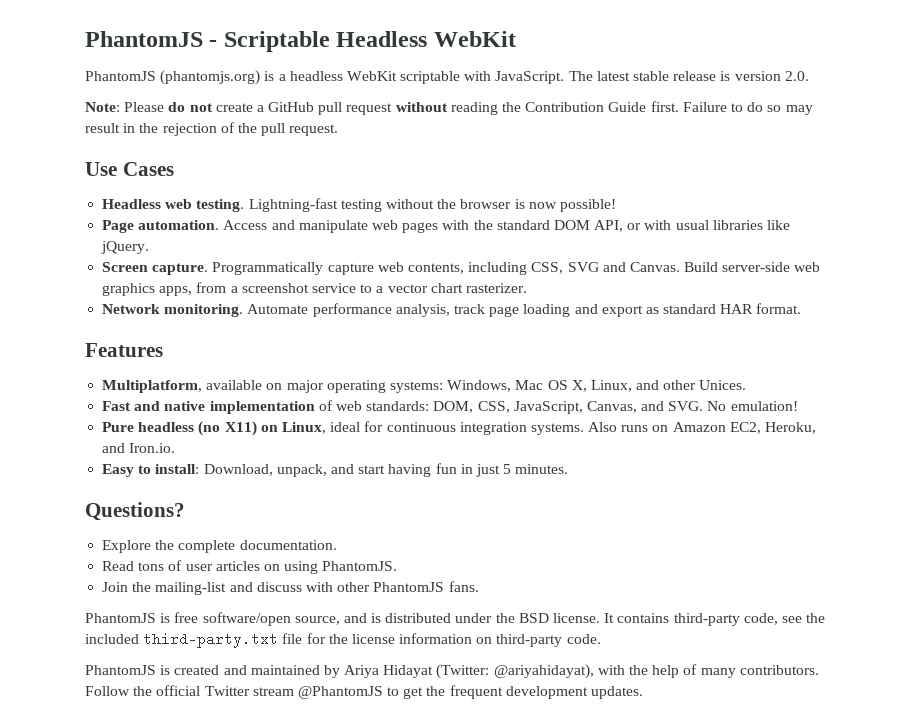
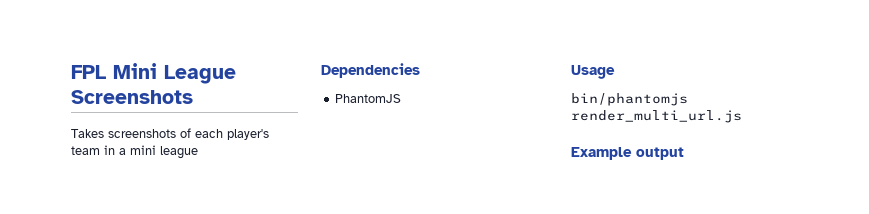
- PhantomJS - Scriptable Headless WebKit
- PhantomJS (phantomjs.org) is a headless WebKit scriptable with JavaScript. The latest stable release is version 2.0.
- Note: Please do not create a GitHub pull request without reading the Contribution Guide first. Failure to do so may result in the rejection of the pull request.
- Use Cases
- Headless web testing. Lightning-fast testing without the browser is now possible!
- Page automation. Access and manipulate web pages with the standard DOM API, or with usual libraries like jQuery.
- Screen capture. Programmatically capture web contents, including CSS, SVG and Canvas. Build server-side web graphics apps, from a screenshot service to a vector chart rasterizer.
- Network monitoring. Automate performance analysis, track page loading and export as standard HAR format.
- Features
- Multiplatform, available on major operating systems: Windows, Mac OS X, Linux, and other Unices.
- Fast and native implementation of web standards: DOM, CSS, JavaScript, Canvas, and SVG. No emulation!
- Pure headless (no X11) on Linux, ideal for continuous integration systems. Also runs on Amazon EC2, Heroku, and Iron.io.
- Easy to install: Download, unpack, and start having fun in just 5 minutes.
- Questions?
- Explore the complete documentation.
- Read tons of user articles on using PhantomJS.
- Join the mailing-list and discuss with other PhantomJS fans.
- PhantomJS is free software/open source, and is distributed under the BSD license. It contains third-party code, see the included third-party.txt file for the license information on third-party code.
- PhantomJS is created and maintained by Ariya Hidayat (Twitter: @ariyahidayat), with the help of many contributors. Follow the official Twitter stream @PhantomJS to get the frequent development updates.
+ FPL Mini League Screenshots
+ Takes screenshots of each player's team in a mini league
+ Dependencies
+ PhantomJS
+ Usage
+ bin/phantomjs render_multi_url.js
+ Example output

